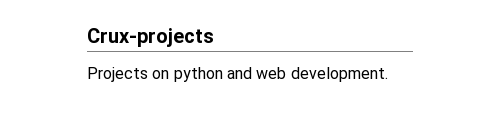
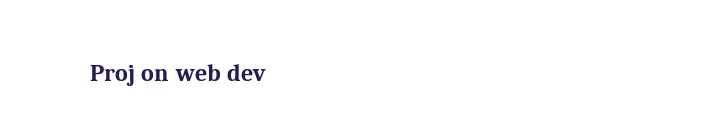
- Crux-projects
- Projects on python and web development.
+ Proj on web dev

